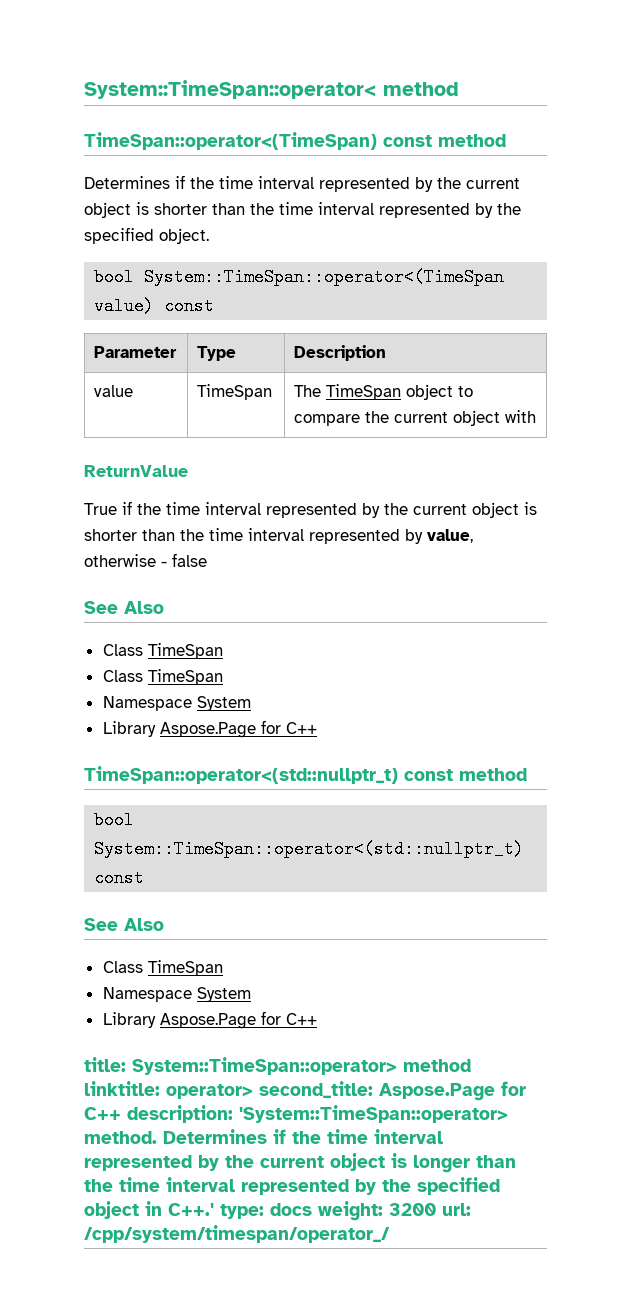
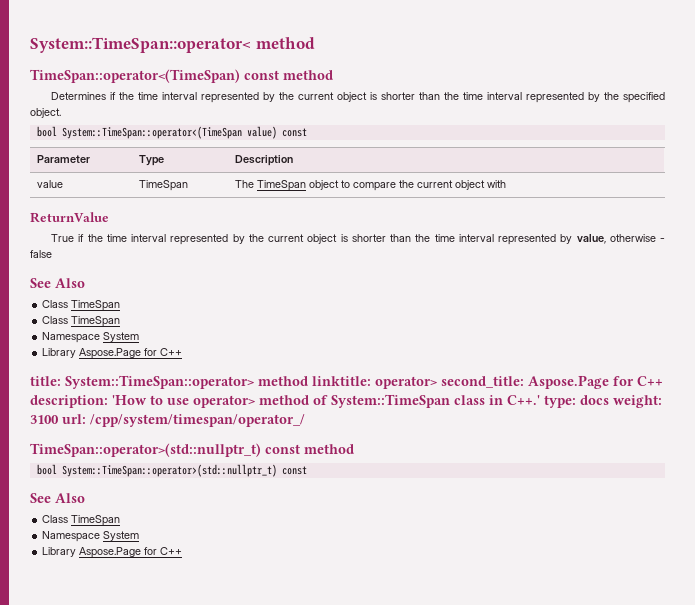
- TimeSpan::operator<(std::nullptr_t) const method
+ title: System::TimeSpan::operator> method linktitle: operator> second_title: Aspose.Page for C++ description: 'How to use operator> method of System::TimeSpan class in C++.' type: docs weight: 3100 url: /cpp/system/timespan/operator_/
+ TimeSpan::operator>(std::nullptr_t) const method
- bool System::TimeSpan::operator<(std::nullptr_t) const
+ bool System::TimeSpan::operator>(std::nullptr_t) const
- title: System::TimeSpan::operator> method linktitle: operator> second_title: Aspose.Page for C++ description: 'System::TimeSpan::operator> method. Determines if the time interval represented by the current object is longer than the time interval represented by the specified object in C++.' type: docs weight: 3200 url: /cpp/system/timespan/operator_/

